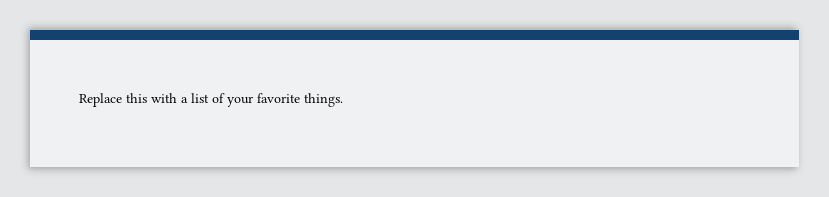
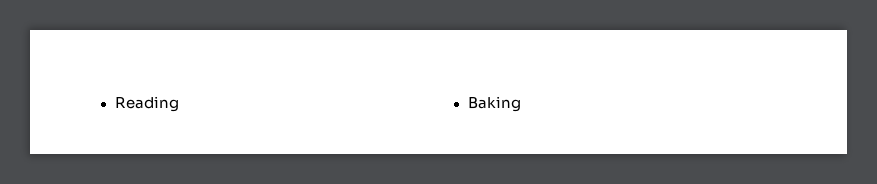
- Replace this with a list of your favorite things.
+ Reading
+ Baking

